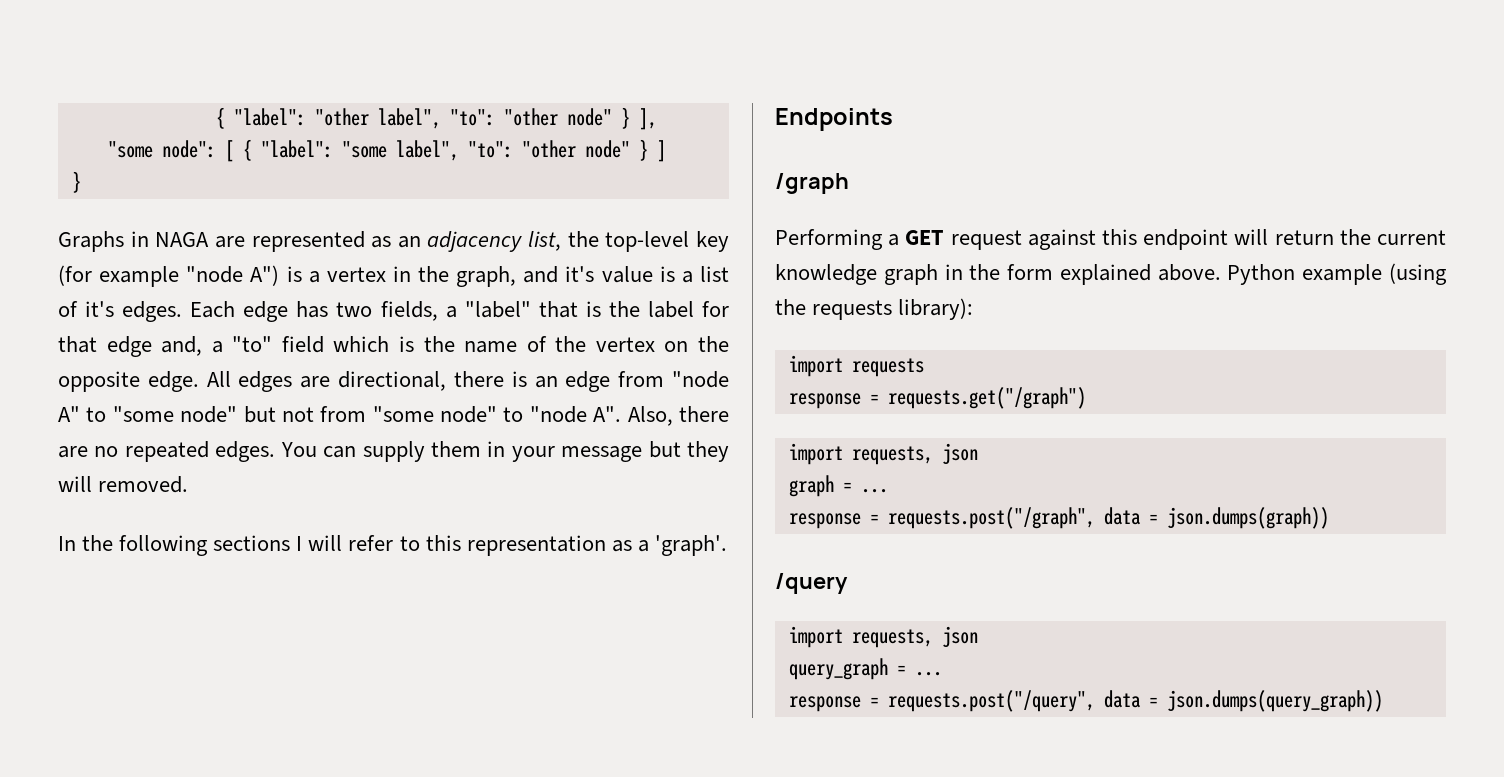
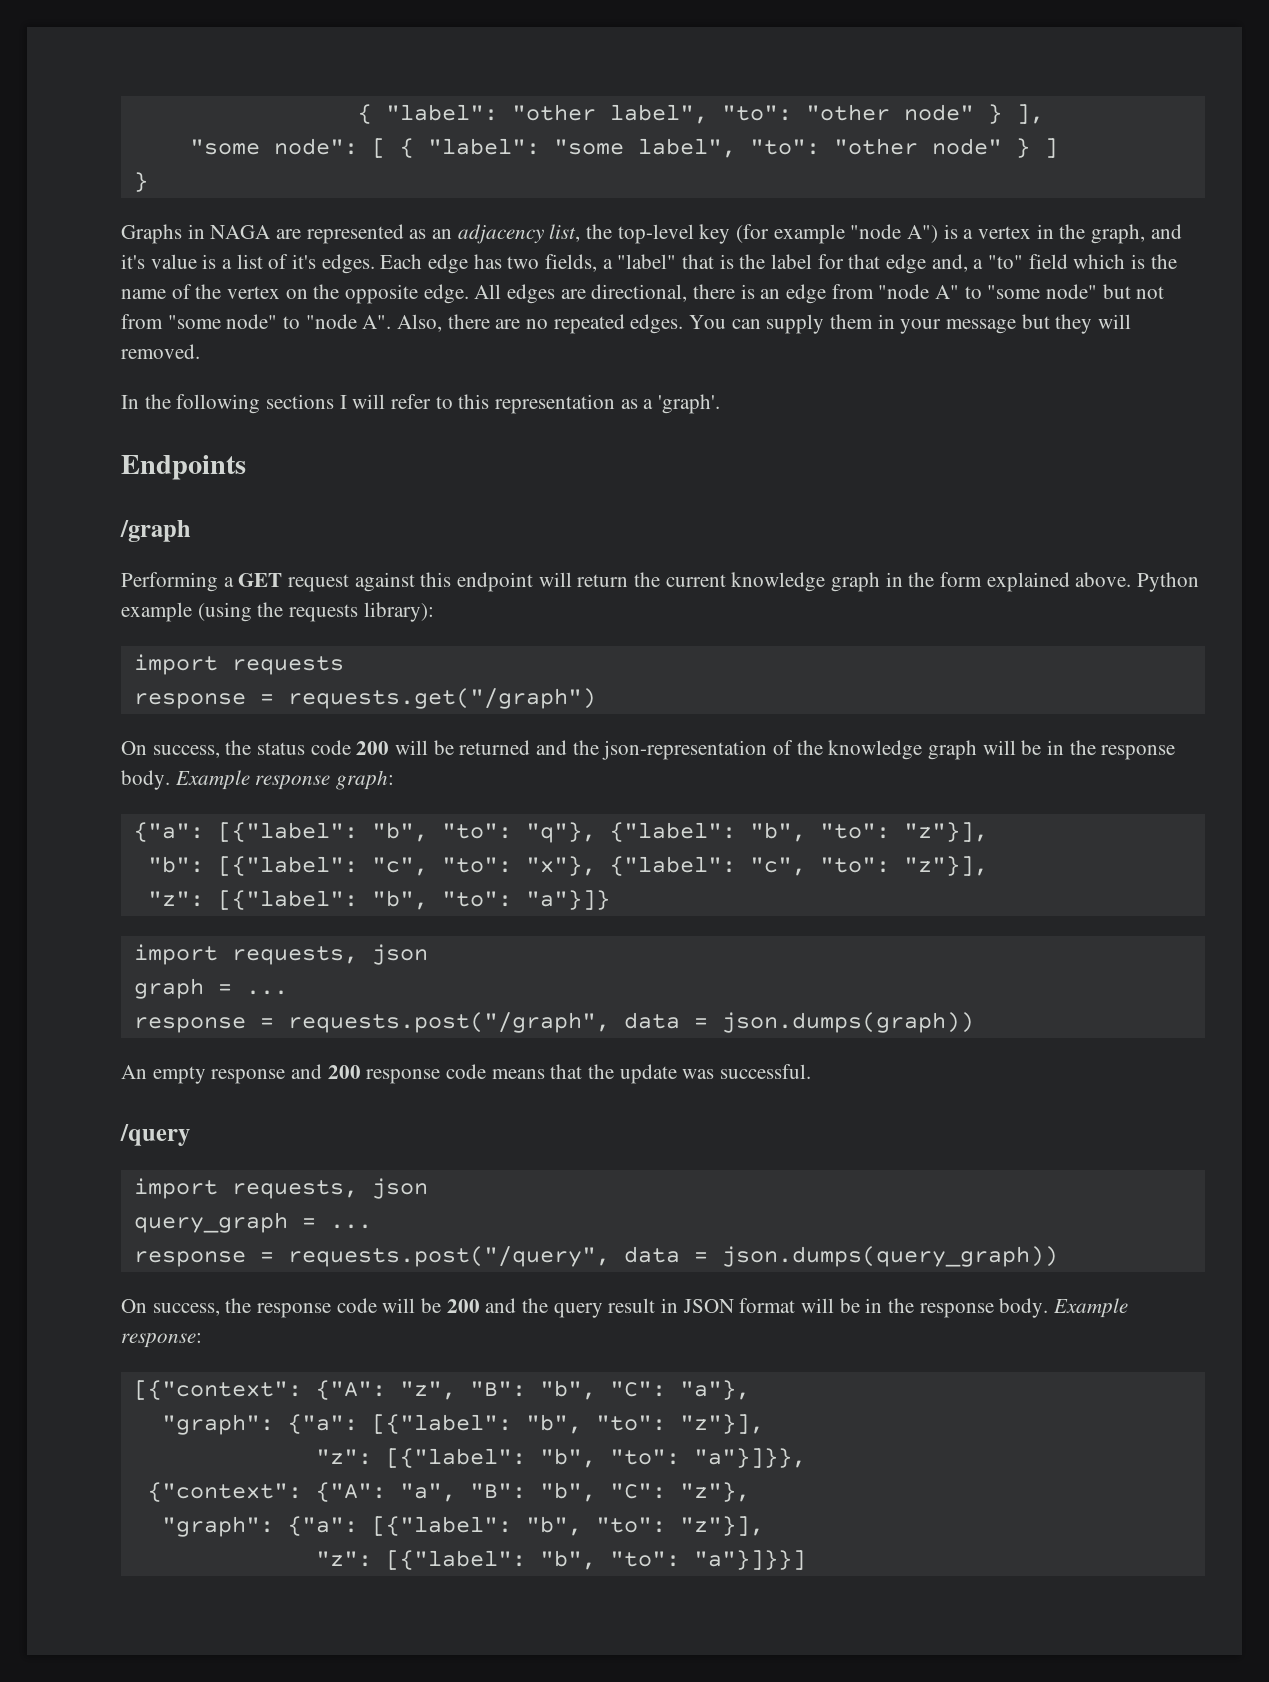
+ On success, the status code 200 will be returned and the json-representation of the knowledge graph will be in the response body. Example response graph:
+ {"a": [{"label": "b", "to": "q"}, {"label": "b", "to": "z"}],
+ "b": [{"label": "c", "to": "x"}, {"label": "c", "to": "z"}],
+ "z": [{"label": "b", "to": "a"}]}
+ An empty response and 200 response code means that the update was successful.
+ On success, the response code will be 200 and the query result in JSON format will be in the response body. Example response:
+ [{"context": {"A": "z", "B": "b", "C": "a"},
+ "graph": {"a": [{"label": "b", "to": "z"}],
+ "z": [{"label": "b", "to": "a"}]}},
+ {"context": {"A": "a", "B": "b", "C": "z"},
+ "graph": {"a": [{"label": "b", "to": "z"}],
+ "z": [{"label": "b", "to": "a"}]}}]

